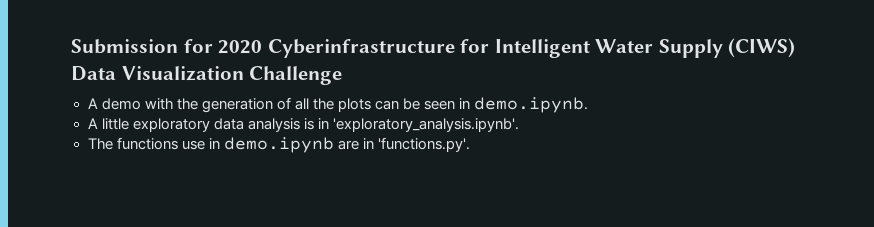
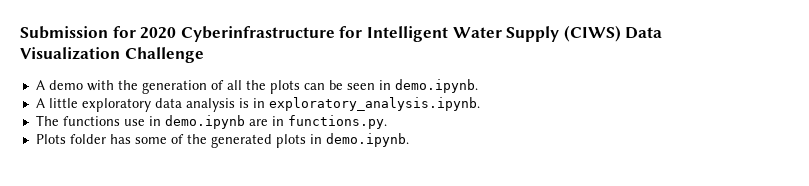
- A little exploratory data analysis is in 'exploratory_analysis.ipynb'.
+ A little exploratory data analysis is in exploratory_analysis.ipynb.
- The functions use in demo.ipynb are in 'functions.py'.
+ The functions use in demo.ipynb are in functions.py.
+ Plots folder has some of the generated plots in demo.ipynb.

